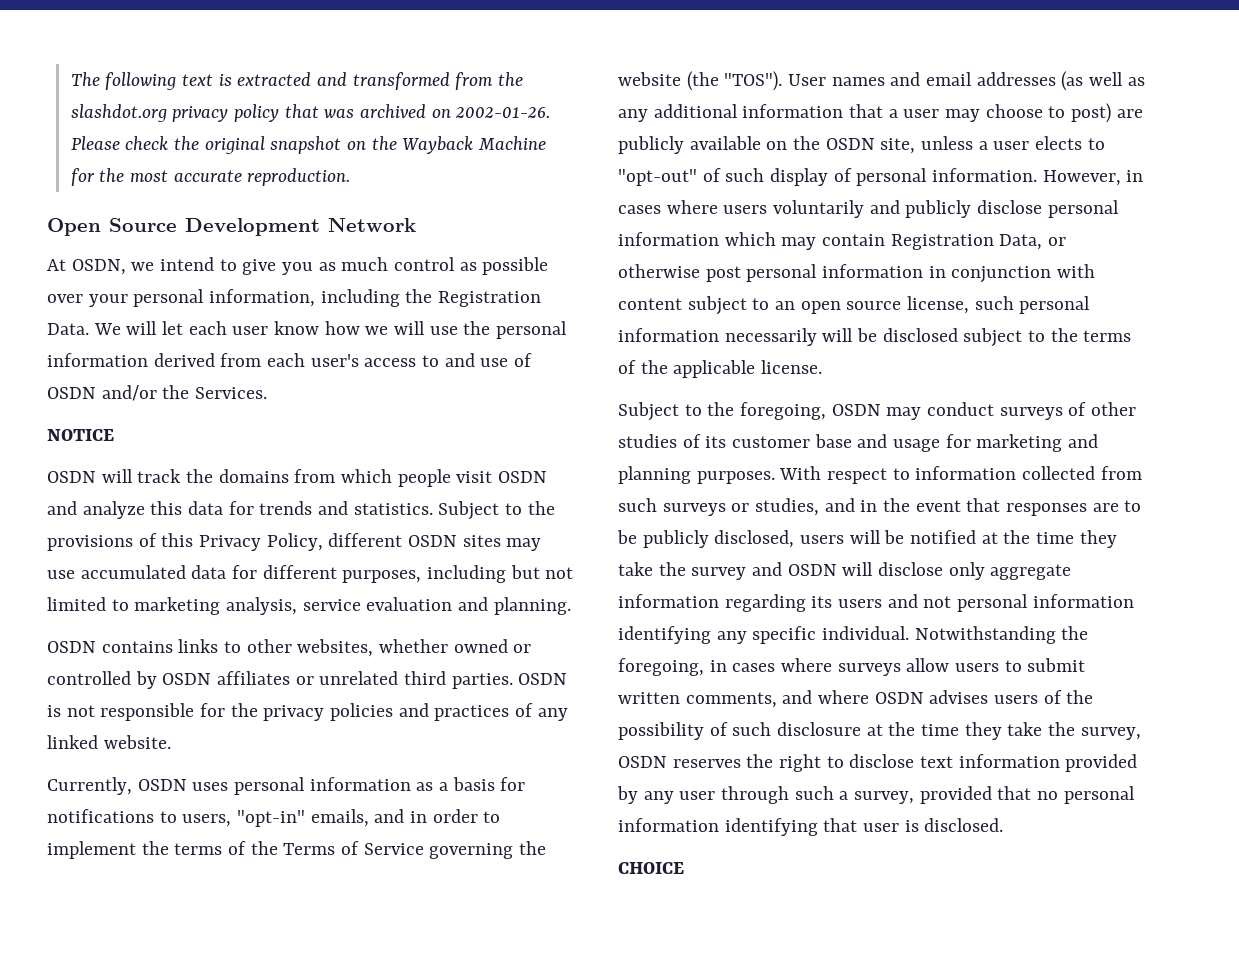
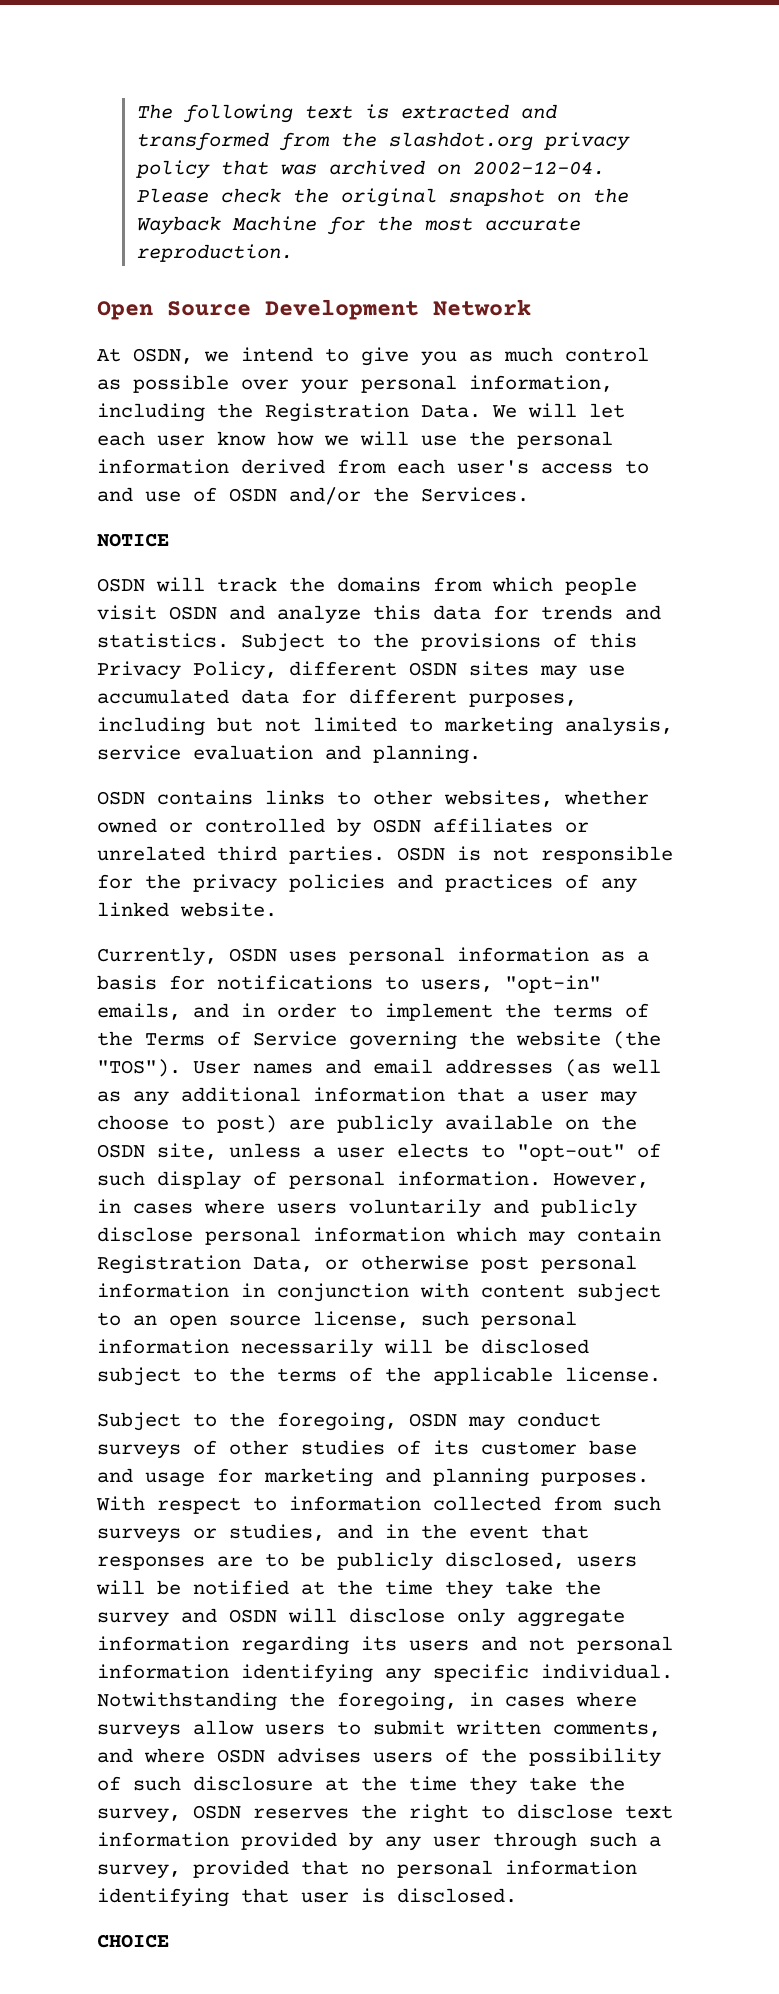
- The following text is extracted and transformed from the slashdot.org privacy policy that was archived on 2002-01-26.
+ The following text is extracted and transformed from the slashdot.org privacy policy that was archived on 2002-12-04.

